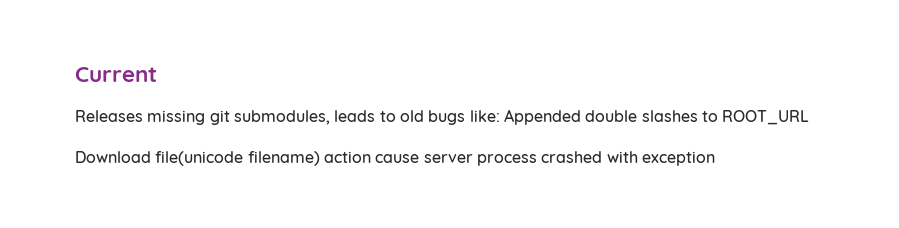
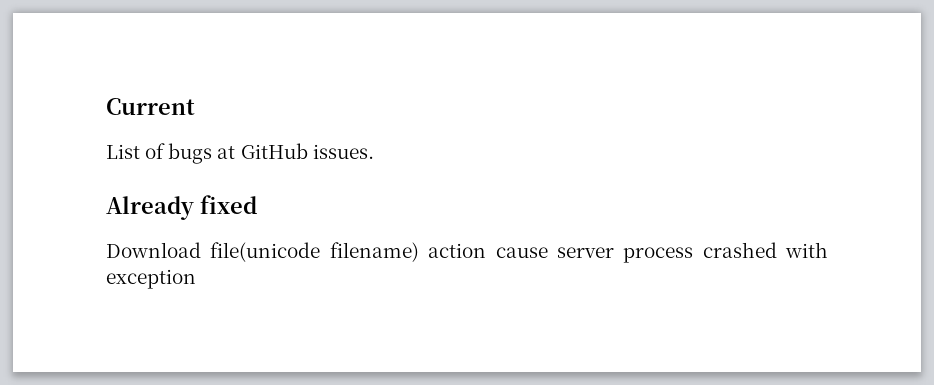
- Releases missing git submodules, leads to old bugs like: Appended double slashes to ROOT_URL
+ List of bugs at GitHub issues.
+ Already fixed

